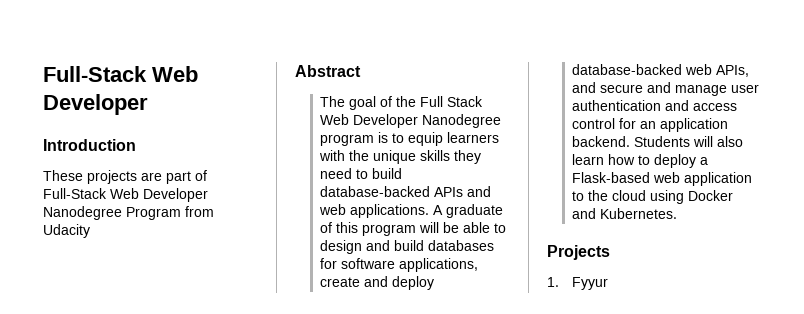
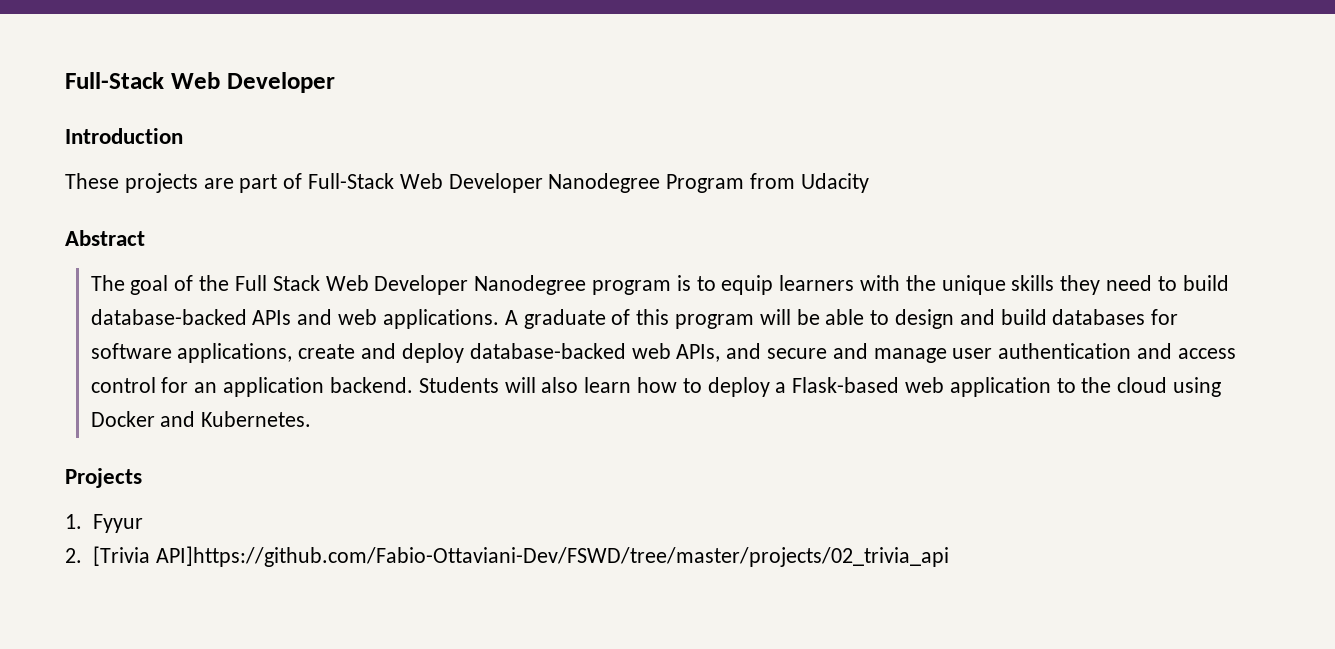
+ 2. [Trivia API]https://github.com/Fabio-Ottaviani-Dev/FSWD/tree/master/projects/02_trivia_api

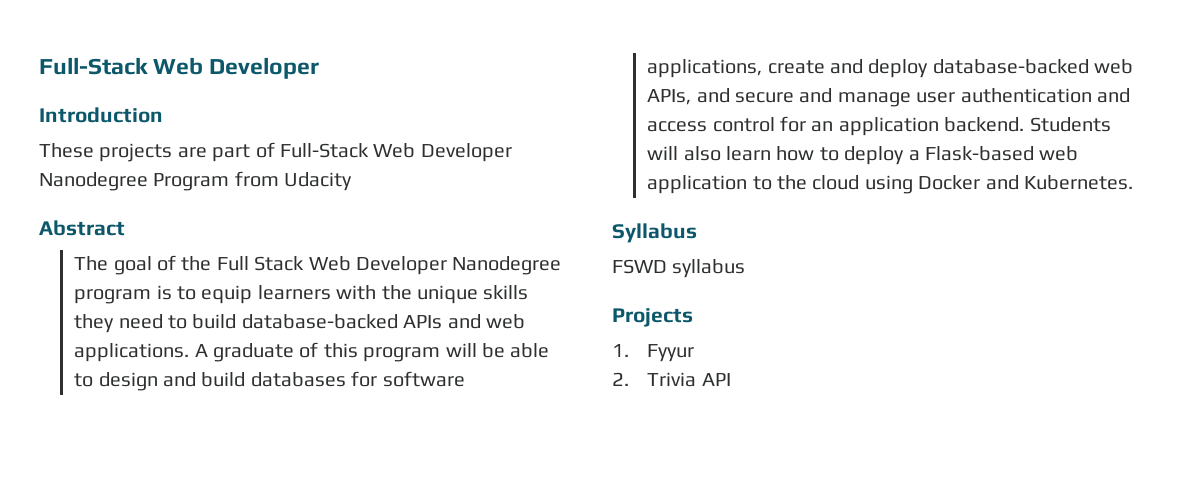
+ Syllabus
+ FSWD syllabus
- 2. [Trivia API]https://github.com/Fabio-Ottaviani-Dev/FSWD/tree/master/projects/02_trivia_api
+ 2. Trivia API

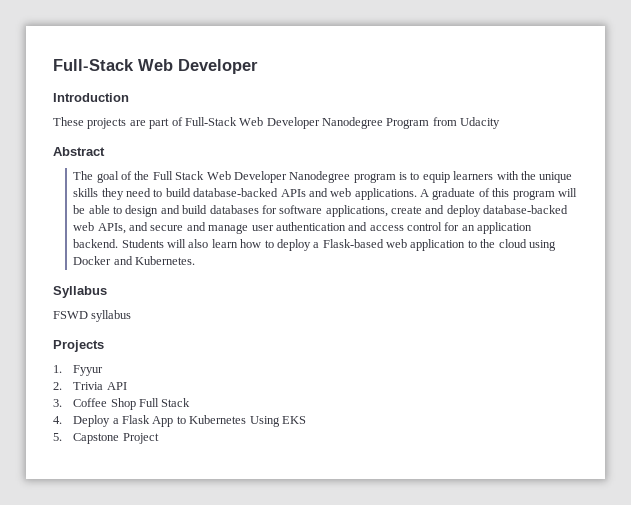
+ 3. Coffee Shop Full Stack
+ 4. Deploy a Flask App to Kubernetes Using EKS
+ 5. Capstone Project

